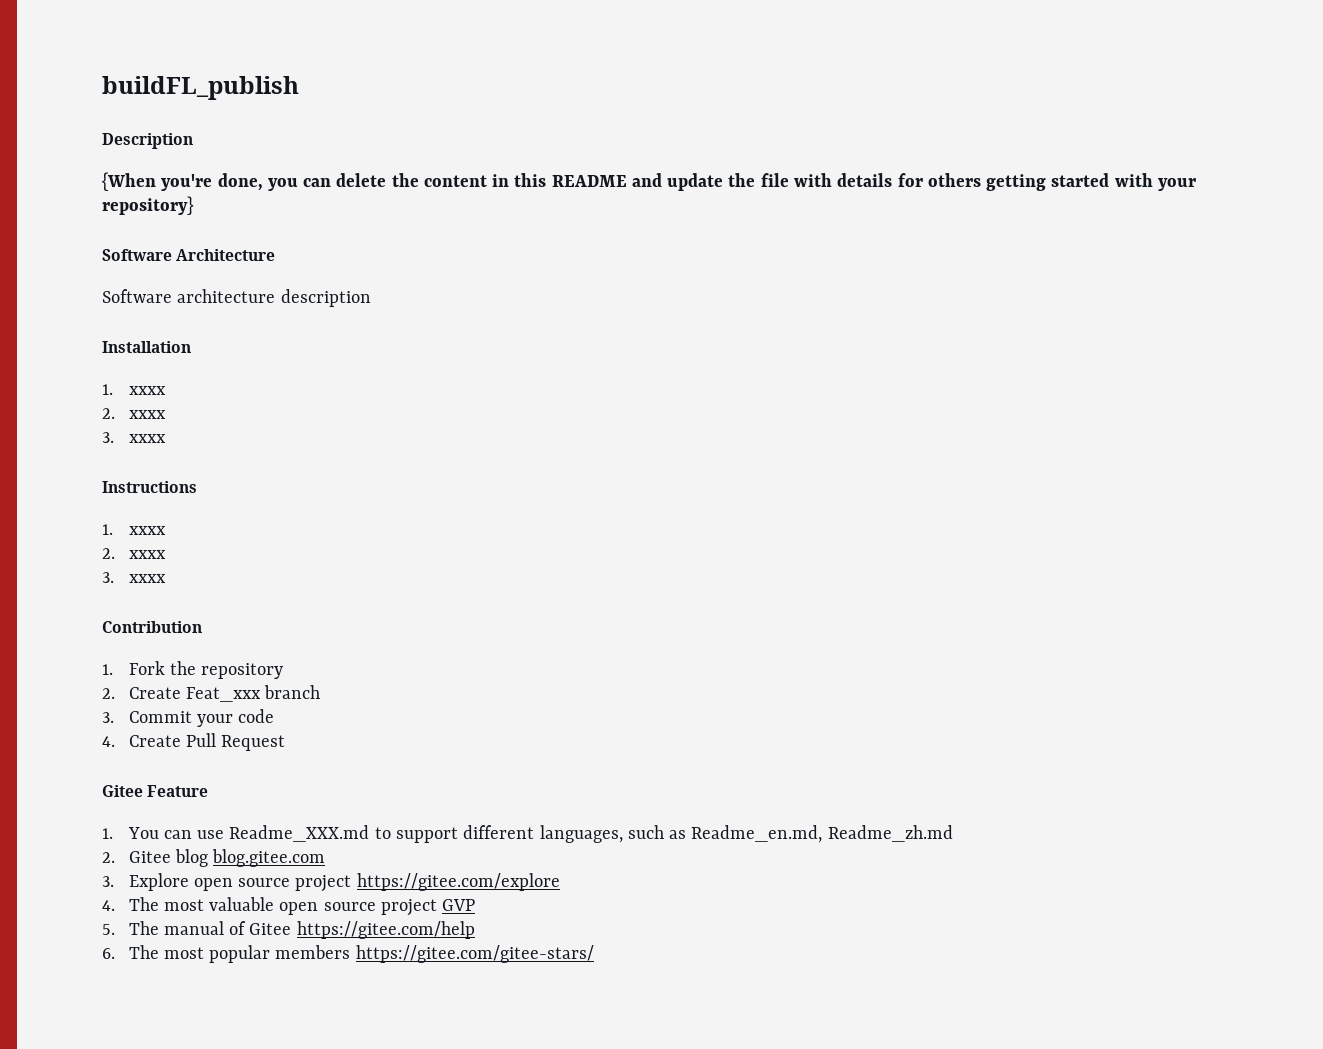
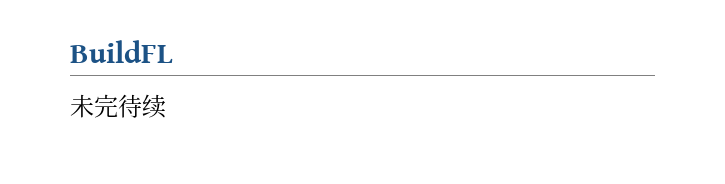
- buildFL_publish
- Description
- {When you're done, you can delete the content in this README and update the file with details for others getting started with your repository}
- Software Architecture
- Software architecture description
- Installation
- 1. xxxx
- 2. xxxx
- 3. xxxx
- Instructions
- 1. xxxx
- 2. xxxx
- 3. xxxx
- Contribution
- 1. Fork the repository
- 2. Create Feat_xxx branch
- 3. Commit your code
- 4. Create Pull Request
- Gitee Feature
- 1. You can use Readme_XXX.md to support different languages, such as Readme_en.md, Readme_zh.md
- 2. Gitee blog blog.gitee.com
- 3. Explore open source project https://gitee.com/explore
- 4. The most valuable open source project GVP
- 5. The manual of Gitee https://gitee.com/help
- 6. The most popular members https://gitee.com/gitee-stars/
+ BuildFL
+ 未完待续

